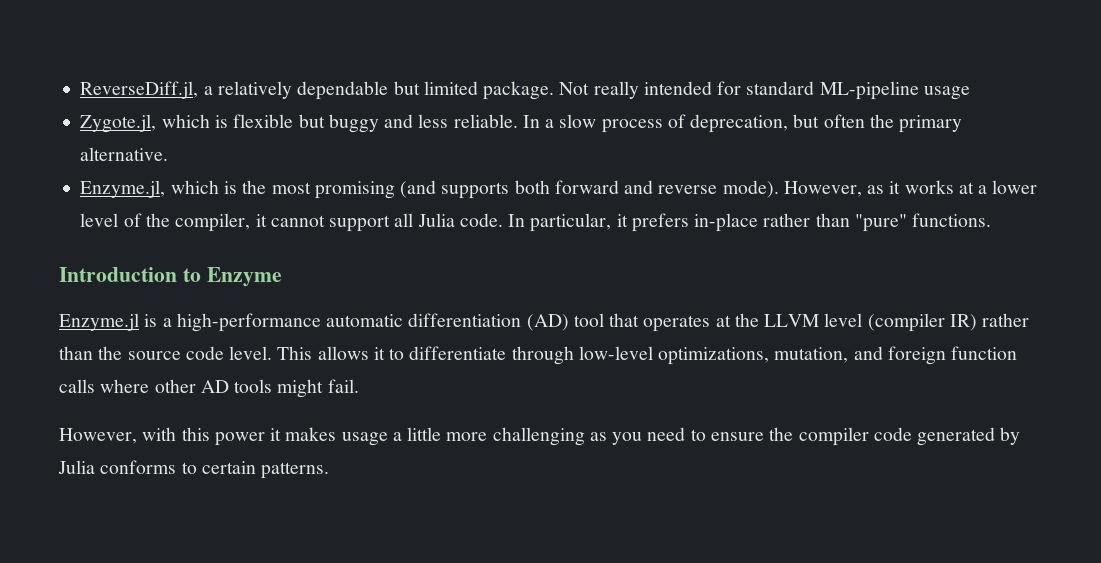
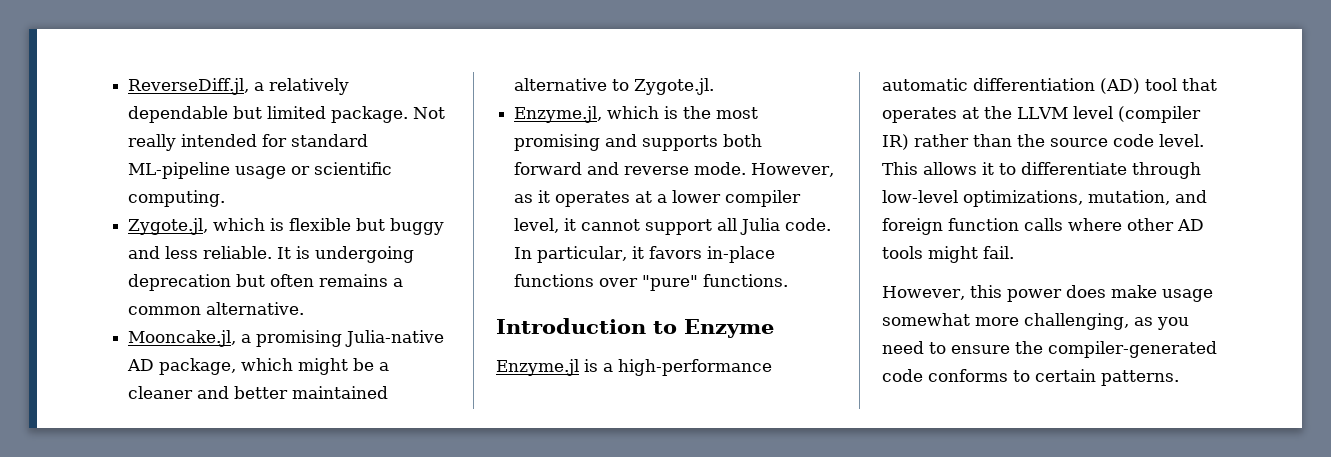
- Not really intended for standard ML-pipeline usage
+ Not really intended for standard ML-pipeline usage or scientific computing.
- In a slow process of deprecation, but often the primary alternative.
+ It is undergoing deprecation but often remains a common alternative.
+ Mooncake.jl, a promising Julia-native AD package, which might be a cleaner and better maintained alternative to Zygote.jl.
- Enzyme.jl, which is the most promising (and supports both forward and reverse mode).
+ Enzyme.jl, which is the most promising and supports both forward and reverse mode.
- However, as it works at a lower level of the compiler, it cannot support all Julia code.
+ However, as it operates at a lower compiler level, it cannot support all Julia code.
- In particular, it prefers in-place rather than "pure" functions.
+ In particular, it favors in-place functions over "pure" functions.
- However, with this power it makes usage a little more challenging as you need to ensure the compiler code generated by Julia conforms to certain patterns.
+ However, this power does make usage somewhat more challenging, as you need to ensure the compiler-generated code conforms to certain patterns.

